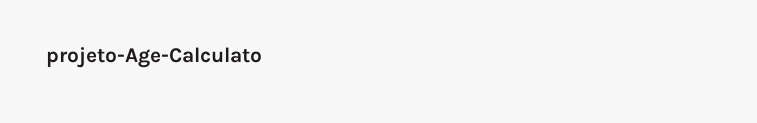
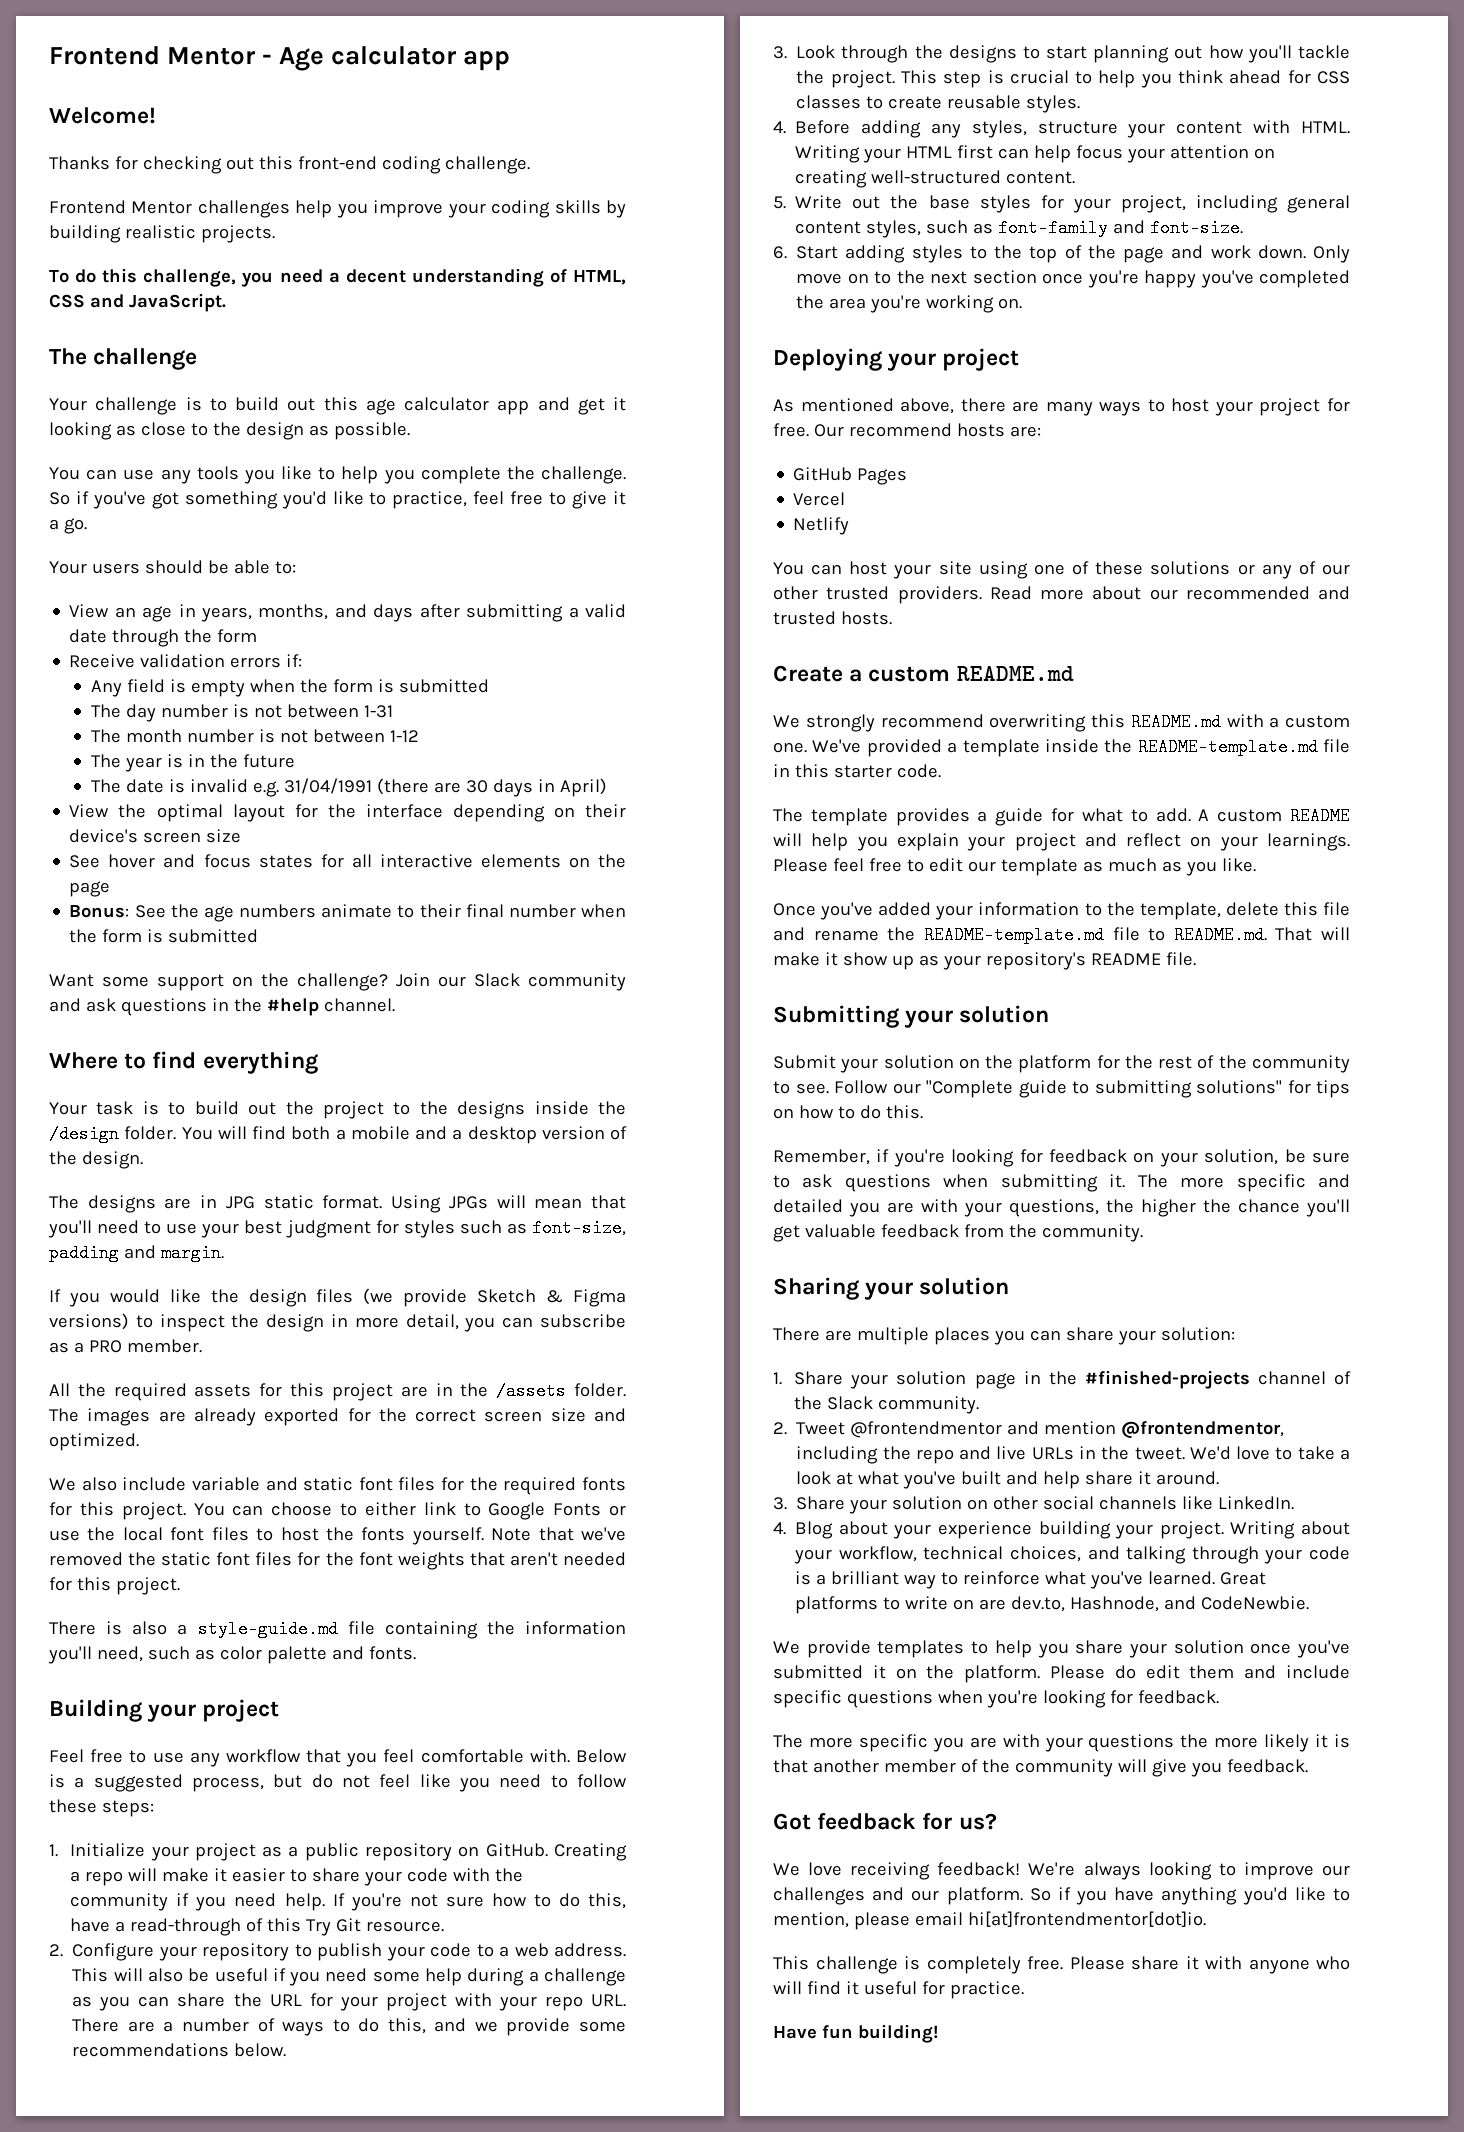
- projeto-Age-Calculato
+ Frontend Mentor - Age calculator app
+ Welcome!
+ Thanks for checking out this front-end coding challenge.
+ Frontend Mentor challenges help you improve your coding skills by building realistic projects.
+ To do this challenge, you need a decent understanding of HTML, CSS and JavaScript.
+ The challenge
+ Your challenge is to build out this age calculator app and get it looking as close to the design as possible.
+ You can use any tools you like to help you complete the challenge. So if you've got something you'd like to practice, feel free to give it a go.
+ Your users should be able to:
+ View an age in years, months, and days after submitting a valid date through the form
+ Receive validation errors if:
+ Any field is empty when the form is submitted
+ The day number is not between 1-31
+ The month number is not between 1-12
+ The year is in the future
+ The date is invalid e.g. 31/04/1991 (there are 30 days in April)
+ View the optimal layout for the interface depending on their device's screen size
+ See hover and focus states for all interactive elements on the page
+ Bonus: See the age numbers animate to their final number when the form is submitted
+ Want some support on the challenge? Join our Slack community and ask questions in the #help channel.
+ Where to find everything
+ Your task is to build out the project to the designs inside the /design folder. You will find both a mobile and a desktop version of the design.
+ The designs are in JPG static format. Using JPGs will mean that you'll need to use your best judgment for styles such as font-size, padding and margin.
+ If you would like the design files (we provide Sketch & Figma versions) to inspect the design in more detail, you can subscribe as a PRO member.
+ All the required assets for this project are in the /assets folder. The images are already exported for the correct screen size and optimized.
+ We also include variable and static font files for the required fonts for this project. You can choose to either link to Google Fonts or use the local font files to host the fonts yourself. Note that we've removed the static font files for the font weights that aren't needed for this project.
+ There is also a style-guide.md file containing the information you'll need, such as color palette and fonts.
+ Building your project
+ Feel free to use any workflow that you feel comfortable with. Below is a suggested process, but do not feel like you need to follow these steps:
+ 1. Initialize your project as a public repository on GitHub. Creating a repo will make it easier to share your code with the community if you need help. If you're not sure how to do this, have a read-through of this Try Git resource.
+ 2. Configure your repository to publish your code to a web address. This will also be useful if you need some help during a challenge as you can share the URL for your project with your repo URL. There are a number of ways to do this, and we provide some recommendations below.
+ 3. Look through the designs to start planning out how you'll tackle the project. This step is crucial to help you think ahead for CSS classes to create reusable styles.
+ 4. Before adding any styles, structure your content with HTML. Writing your HTML first can help focus your attention on creating well-structured content.
+ 5. Write out the base styles for your project, including general content styles, such as font-family and font-size.
+ 6. Start adding styles to the top of the page and work down. Only move on to the next section once you're happy you've completed the area you're working on.
+ Deploying your project
+ As mentioned above, there are many ways to host your project for free. Our recommend hosts are:
+ GitHub Pages
+ Vercel
+ Netlify
+ You can host your site using one of these solutions or any of our other trusted providers. Read more about our recommended and trusted hosts.
+ Create a custom README.md
+ We strongly recommend overwriting this README.md with a custom one. We've provided a template inside the README-template.md file in this starter code.
+ The template provides a guide for what to add. A custom README will help you explain your project and reflect on your learnings. Please feel free to edit our template as much as you like.
+ Once you've added your information to the template, delete this file and rename the README-template.md file to README.md. That will make it show up as your repository's README file.
+ Submitting your solution
+ Submit your solution on the platform for the rest of the community to see. Follow our "Complete guide to submitting solutions" for tips on how to do this.
+ Remember, if you're looking for feedback on your solution, be sure to ask questions when submitting it. The more specific and detailed you are with your questions, the higher the chance you'll get valuable feedback from the community.
+ Sharing your solution
+ There are multiple places you can share your solution:
+ 1. Share your solution page in the #finished-projects channel of the Slack community.
+ 2. Tweet @frontendmentor and mention @frontendmentor, including the repo and live URLs in the tweet. We'd love to take a look at what you've built and help share it around.
+ 3. Share your solution on other social channels like LinkedIn.
+ 4. Blog about your experience building your project. Writing about your workflow, technical choices, and talking through your code is a brilliant way to reinforce what you've learned. Great platforms to write on are dev.to, Hashnode, and CodeNewbie.
+ We provide templates to help you share your solution once you've submitted it on the platform. Please do edit them and include specific questions when you're looking for feedback.
+ The more specific you are with your questions the more likely it is that another member of the community will give you feedback.
+ Got feedback for us?
+ We love receiving feedback! We're always looking to improve our challenges and our platform. So if you have anything you'd like to mention, please email hi[at]frontendmentor[dot]io.
+ This challenge is completely free. Please share it with anyone who will find it useful for practice.
+ Have fun building!

